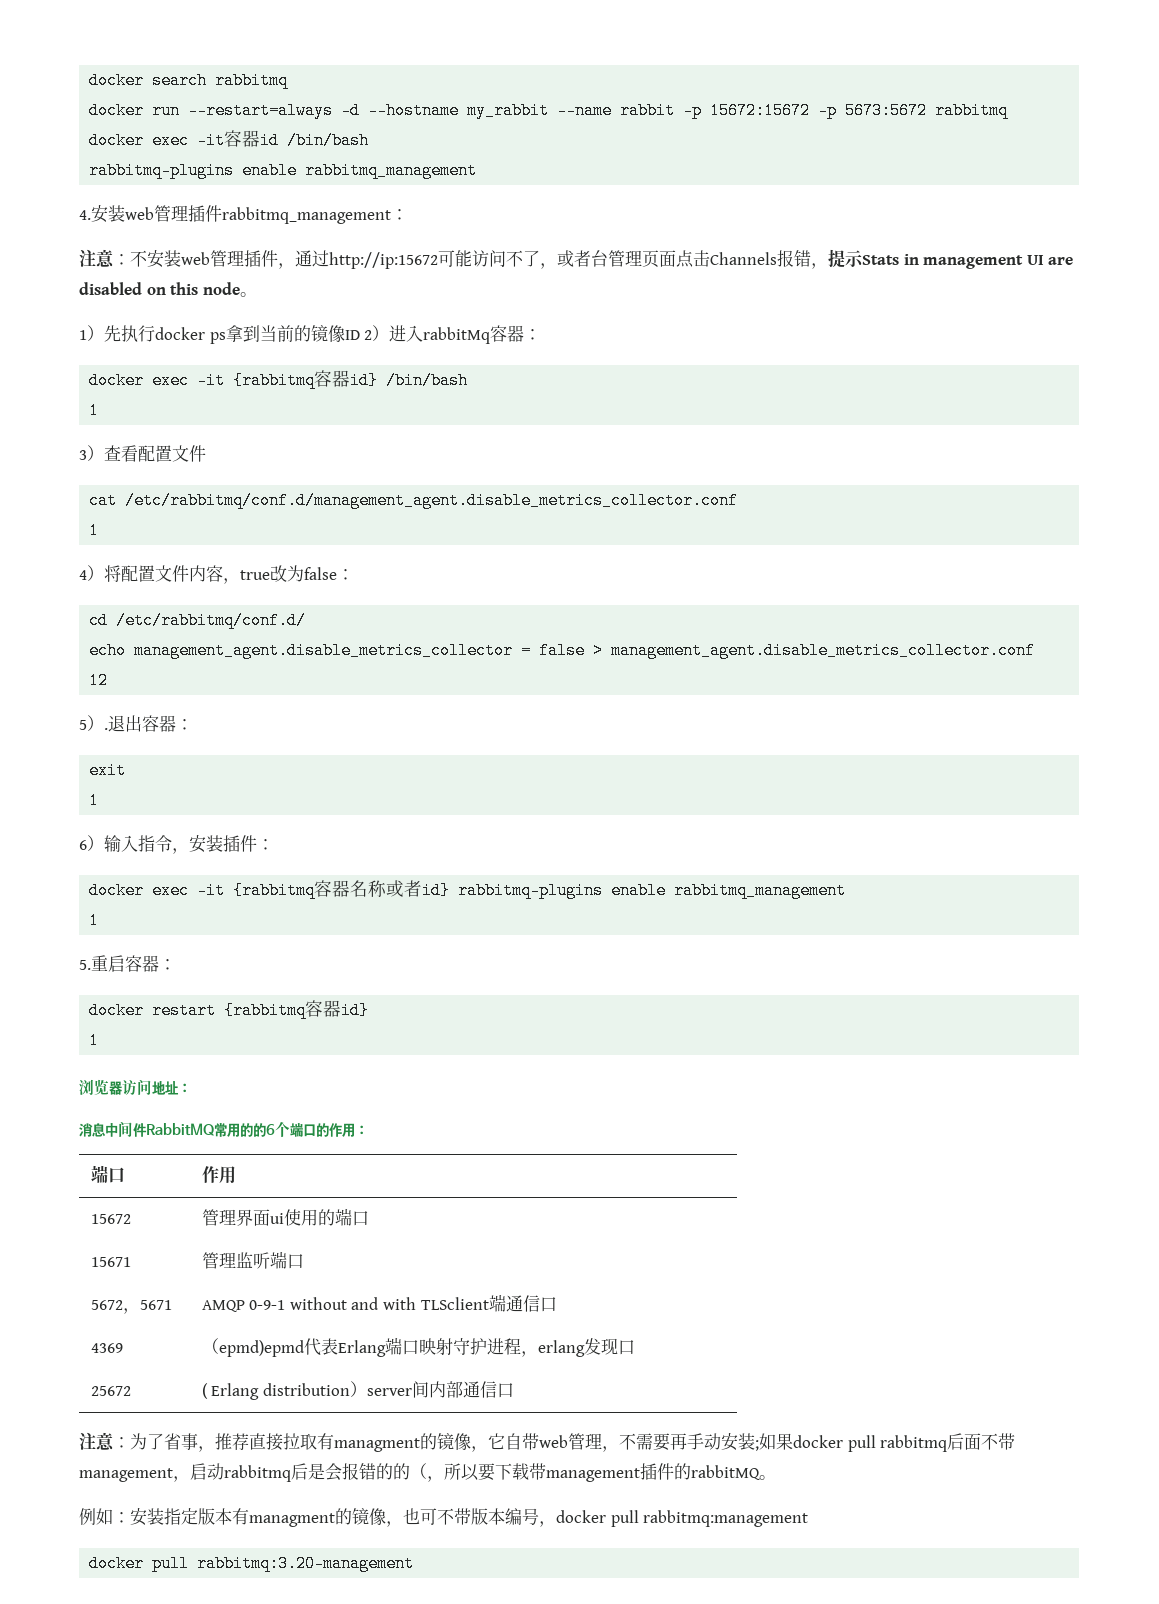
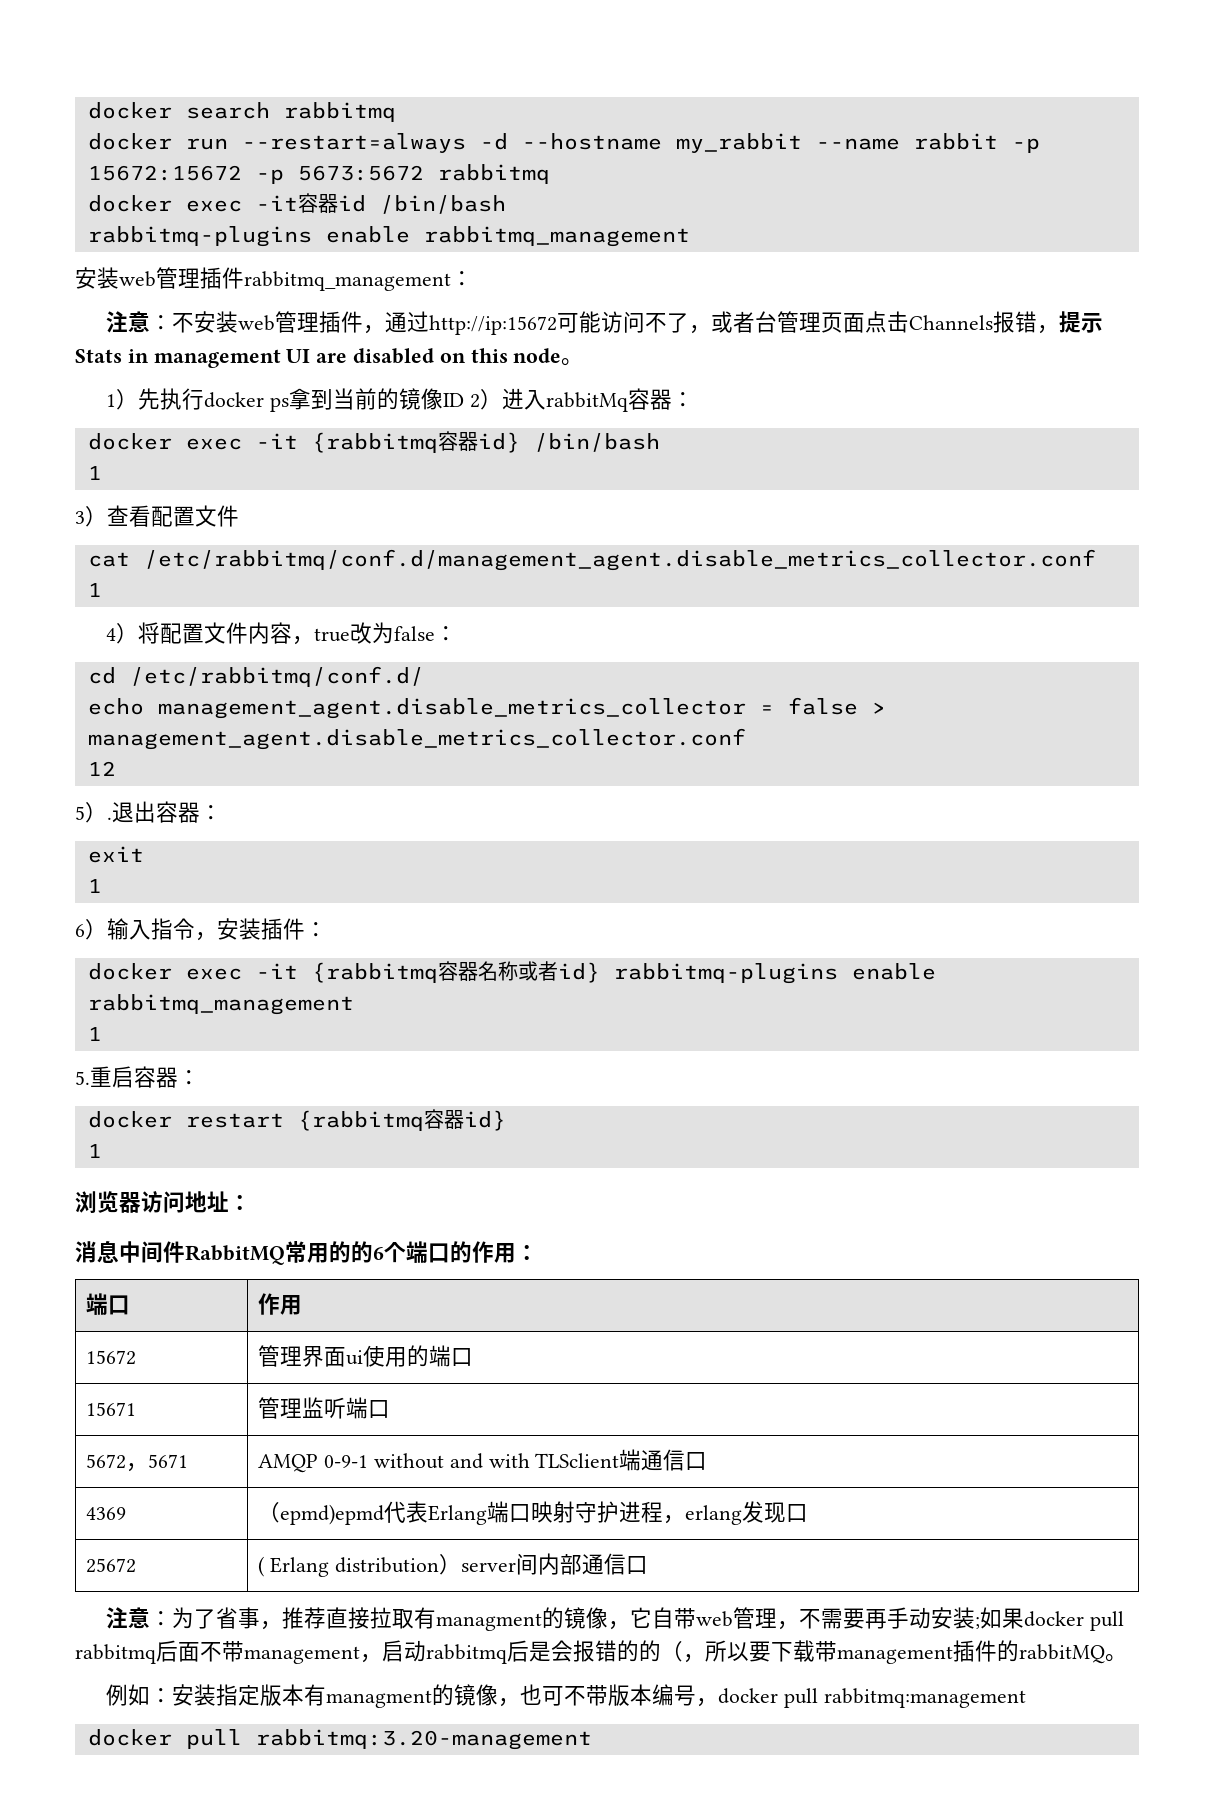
- 4.安装web管理插件rabbitmq_management：
+ 安装web管理插件rabbitmq_management：

